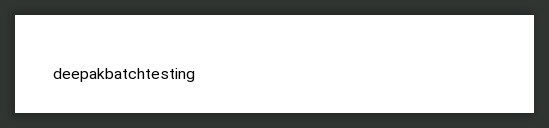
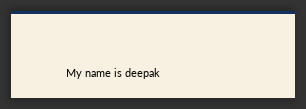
- deepakbatchtesting
+ My name is deepak

